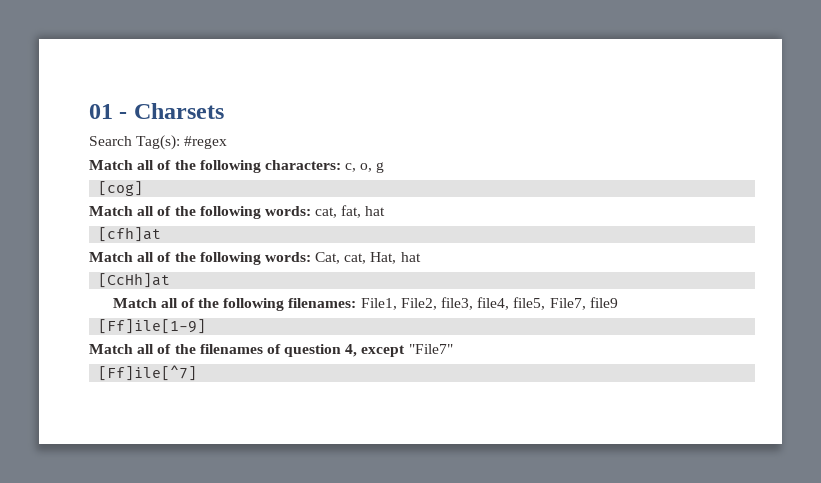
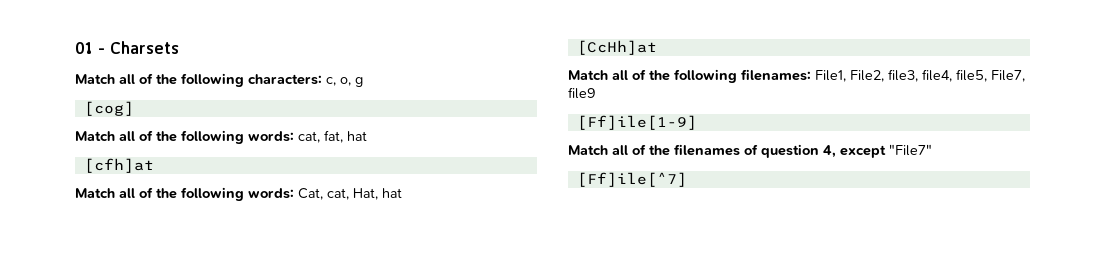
- Search Tag(s): #regex

